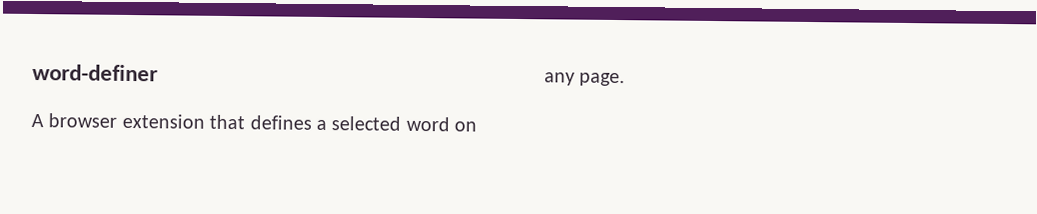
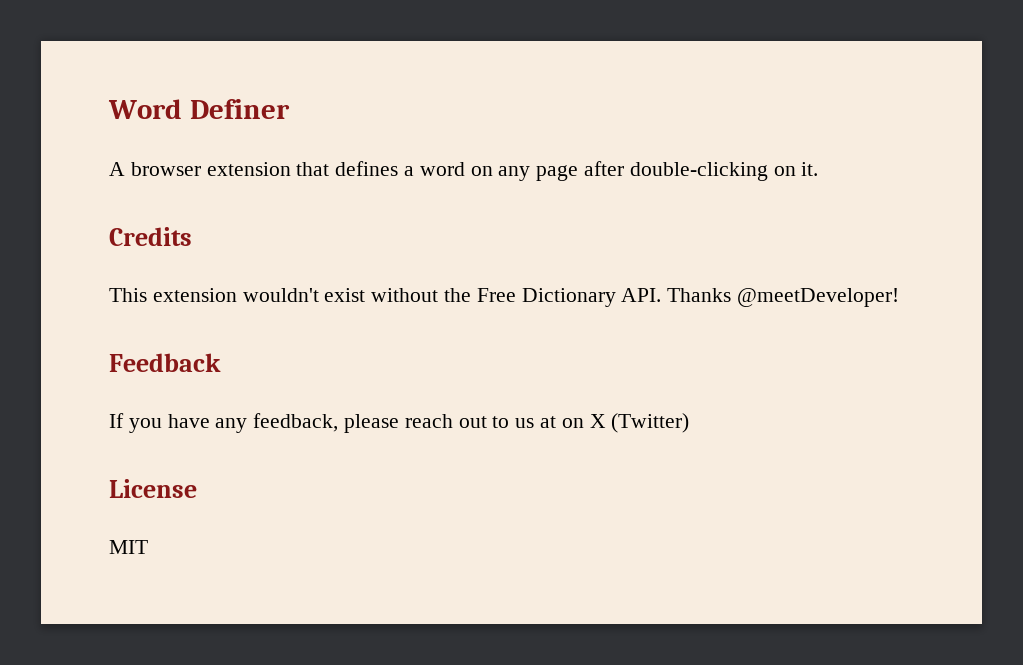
- word-definer
+ Word Definer
- A browser extension that defines a selected word on any page.
+ A browser extension that defines a word on any page after double-clicking on it.
+ Credits
+ This extension wouldn't exist without the Free Dictionary API. Thanks @meetDeveloper!
+ Feedback
+ If you have any feedback, please reach out to us at on X (Twitter)
+ License
+ MIT

